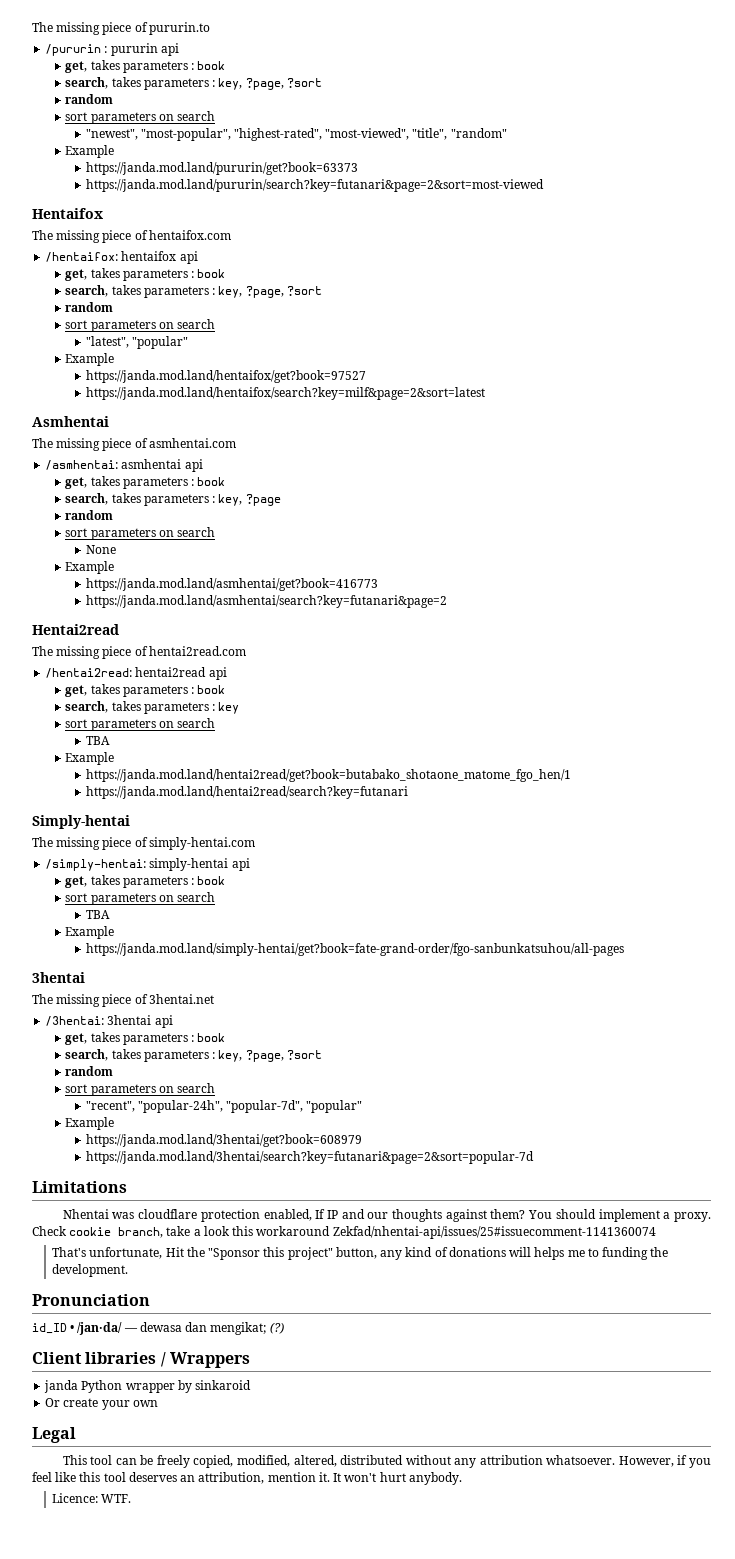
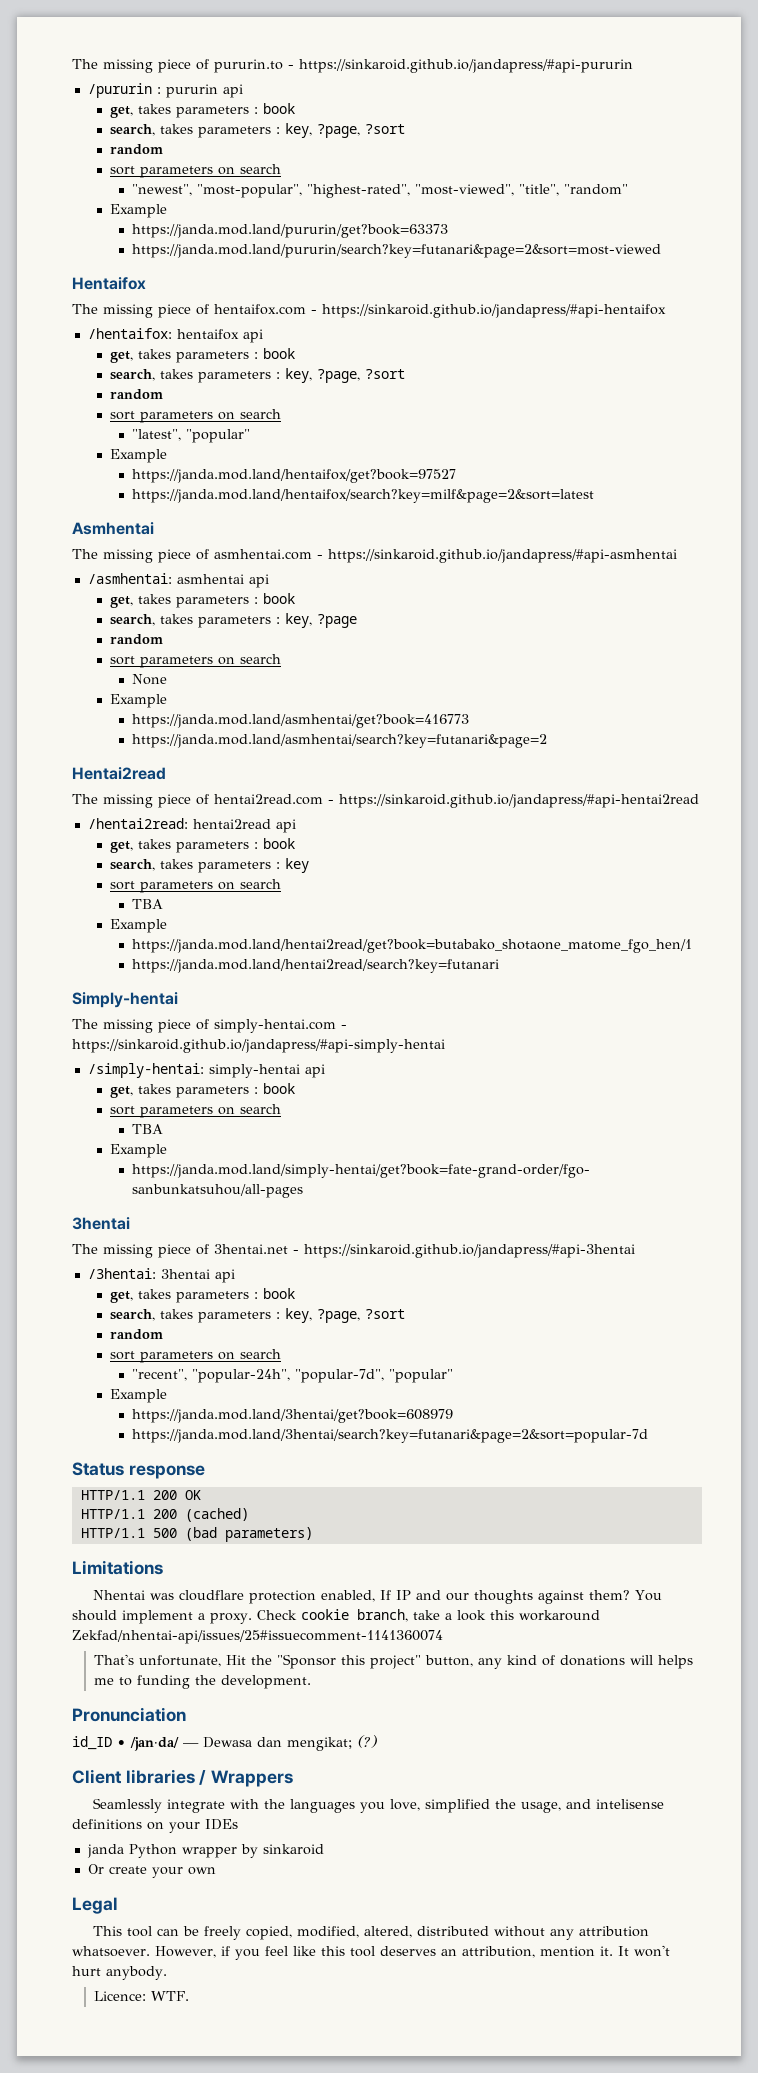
- The missing piece of pururin.to
+ The missing piece of pururin.to - https://sinkaroid.github.io/jandapress/#api-pururin
- The missing piece of hentaifox.com
+ The missing piece of hentaifox.com - https://sinkaroid.github.io/jandapress/#api-hentaifox
- The missing piece of asmhentai.com
+ The missing piece of asmhentai.com - https://sinkaroid.github.io/jandapress/#api-asmhentai
- The missing piece of hentai2read.com
+ The missing piece of hentai2read.com - https://sinkaroid.github.io/jandapress/#api-hentai2read
- The missing piece of simply-hentai.com
+ The missing piece of simply-hentai.com - https://sinkaroid.github.io/jandapress/#api-simply-hentai
- The missing piece of 3hentai.net
+ The missing piece of 3hentai.net - https://sinkaroid.github.io/jandapress/#api-3hentai
+ Status response
+ HTTP/1.1 200 OK
+ HTTP/1.1 200 (cached)
+ HTTP/1.1 500 (bad parameters)
- id_ID • /jan·da/ — dewasa dan mengikat; (?)
+ id_ID • /jan·da/ — Dewasa dan mengikat; (?)
+ Seamlessly integrate with the languages you love, simplified the usage, and intelisense definitions on your IDEs

